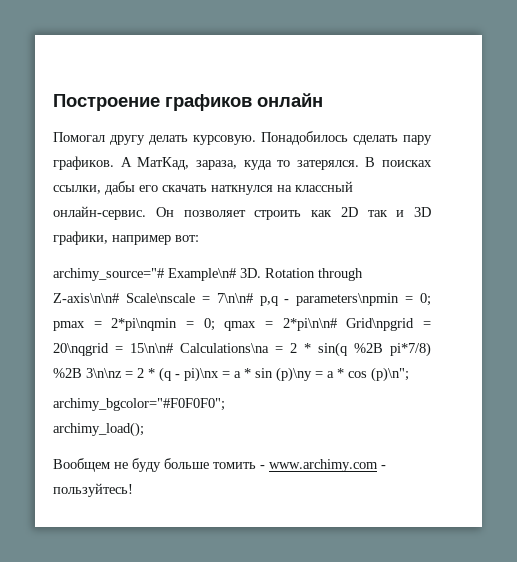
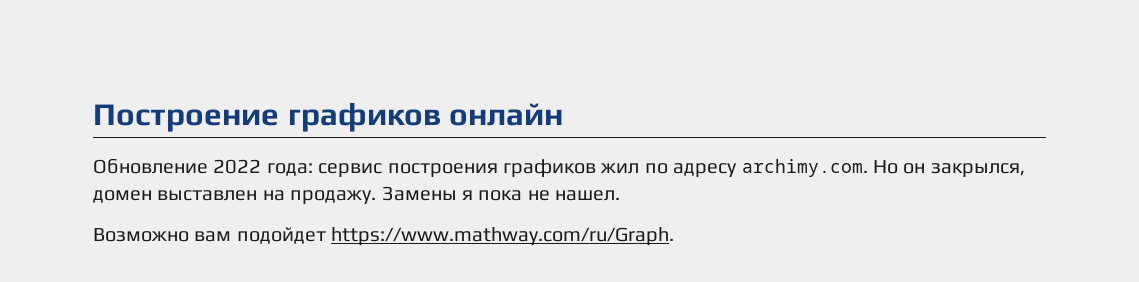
- Помогал другу делать курсовую. Понадобилось сделать пару графиков. А МатКад, зараза, куда то затерялся. В поисках ссылки, дабы его скачать наткнулся на классный онлайн-сервис. Он позволяет строить как 2D так и 3D графики, например вот:
- archimy_source="# Example\n# 3D. Rotation through Z-axis\n\n# Scale\nscale = 7\n\n# p,q - parameters\npmin = 0; pmax = 2*pi\nqmin = 0; qmax = 2*pi\n\n# Grid\npgrid = 20\nqgrid = 15\n\n# Calculations\na = 2 * sin(q %2B pi*7/8) %2B 3\n\nz = 2 * (q - pi)\nx = a * sin (p)\ny = a * cos (p)\n";
- archimy_bgcolor="#F0F0F0";
- archimy_load();
- Вообщем не буду больше томить - www.archimy.com - пользуйтесь!
+ Обновление 2022 года: сервис построения графиков жил по адресу archimy.com. Но он закрылся, домен выставлен на продажу. Замены я пока не нашел.
+ Возможно вам подойдет https://www.mathway.com/ru/Graph.

